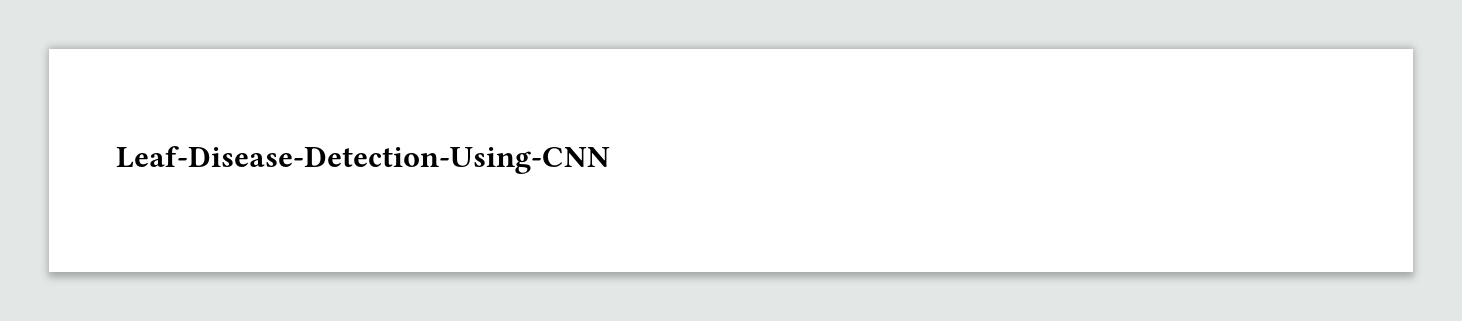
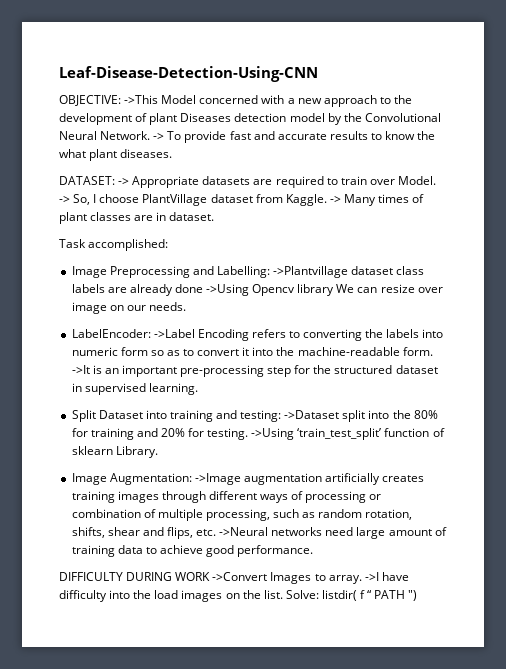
+ OBJECTIVE: ->This Model concerned with a new approach to the development of plant Diseases detection model by the Convolutional Neural Network. -> To provide fast and accurate results to know the what plant diseases.
+ DATASET: -> Appropriate datasets are required to train over Model. -> So, I choose PlantVillage dataset from Kaggle. -> Many times of plant classes are in dataset.
+ Task accomplished:
+ Image Preprocessing and Labelling: ->Plantvillage dataset class labels are already done ->Using Opencv library We can resize over image on our needs.
+ LabelEncoder: ->Label Encoding refers to converting the labels into numeric form so as to convert it into the machine-readable form. ->It is an important pre-processing step for the structured dataset in supervised learning.
+ Split Dataset into training and testing: ->Dataset split into the 80% for training and 20% for testing. ->Using ‘train_test_split’ function of sklearn Library.
+ Image Augmentation: ->Image augmentation artificially creates training images through different ways of processing or combination of multiple processing, such as random rotation, shifts, shear and flips, etc. ->Neural networks need large amount of training data to achieve good performance.
+ DIFFICULTY DURING WORK ->Convert Images to array. ->I have difficulty into the load images on the list. Solve: listdir( f “ PATH ")

